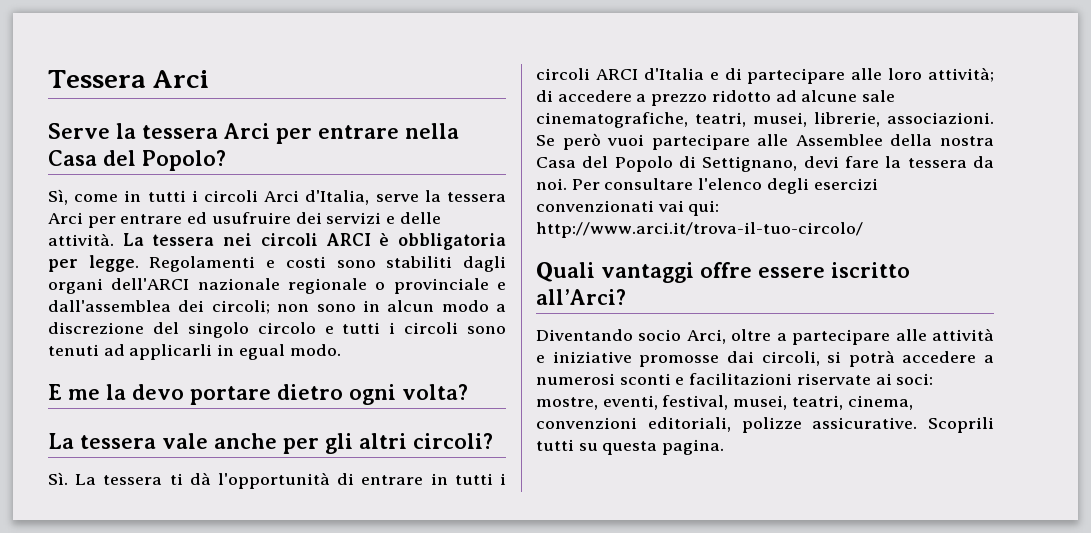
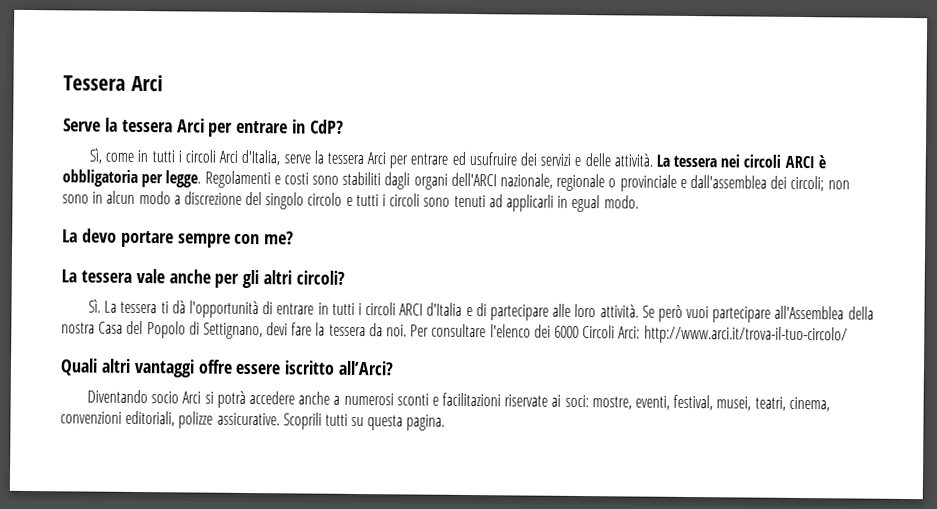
- Serve la tessera Arci per entrare nella Casa del Popolo?
+ Serve la tessera Arci per entrare in CdP?
- Regolamenti e costi sono stabiliti dagli organi dell'ARCI nazionale regionale o provinciale e dall'assemblea dei circoli; non sono in alcun modo a discrezione del singolo circolo e tutti i circoli sono tenuti ad applicarli in egual modo.
+ Regolamenti e costi sono stabiliti dagli organi dell'ARCI nazionale, regionale o provinciale e dall'assemblea dei circoli; non sono in alcun modo a discrezione del singolo circolo e tutti i circoli sono tenuti ad applicarli in egual modo.
- E me la devo portare dietro ogni volta?
+ La devo portare sempre con me?
- Sì. La tessera ti dà l'opportunità di entrare in tutti i circoli ARCI d'Italia e di partecipare alle loro attività; di accedere a prezzo ridotto ad alcune sale cinematografiche, teatri, musei, librerie, associazioni.
+ Sì. La tessera ti dà l'opportunità di entrare in tutti i circoli ARCI d'Italia e di partecipare alle loro attività.
- Se però vuoi partecipare alle Assemblee della nostra Casa del Popolo di Settignano, devi fare la tessera da noi.
+ Se però vuoi partecipare all'Assemblea della nostra Casa del Popolo di Settignano, devi fare la tessera da noi.
- Per consultare l'elenco degli esercizi convenzionati vai qui: http://www.arci.it/trova-il-tuo-circolo/
+ Per consultare l'elenco dei 6000 Circoli Arci: http://www.arci.it/trova-il-tuo-circolo/
- Quali vantaggi offre essere iscritto all’Arci?
+ Quali altri vantaggi offre essere iscritto all’Arci?
- Diventando socio Arci, oltre a partecipare alle attività e iniziative promosse dai circoli, si potrà accedere a numerosi sconti e facilitazioni riservate ai soci: mostre, eventi, festival, musei, teatri, cinema, convenzioni editoriali, polizze assicurative.
+ Diventando socio Arci si potrà accedere anche a numerosi sconti e facilitazioni riservate ai soci: mostre, eventi, festival, musei, teatri, cinema, convenzioni editoriali, polizze assicurative.

